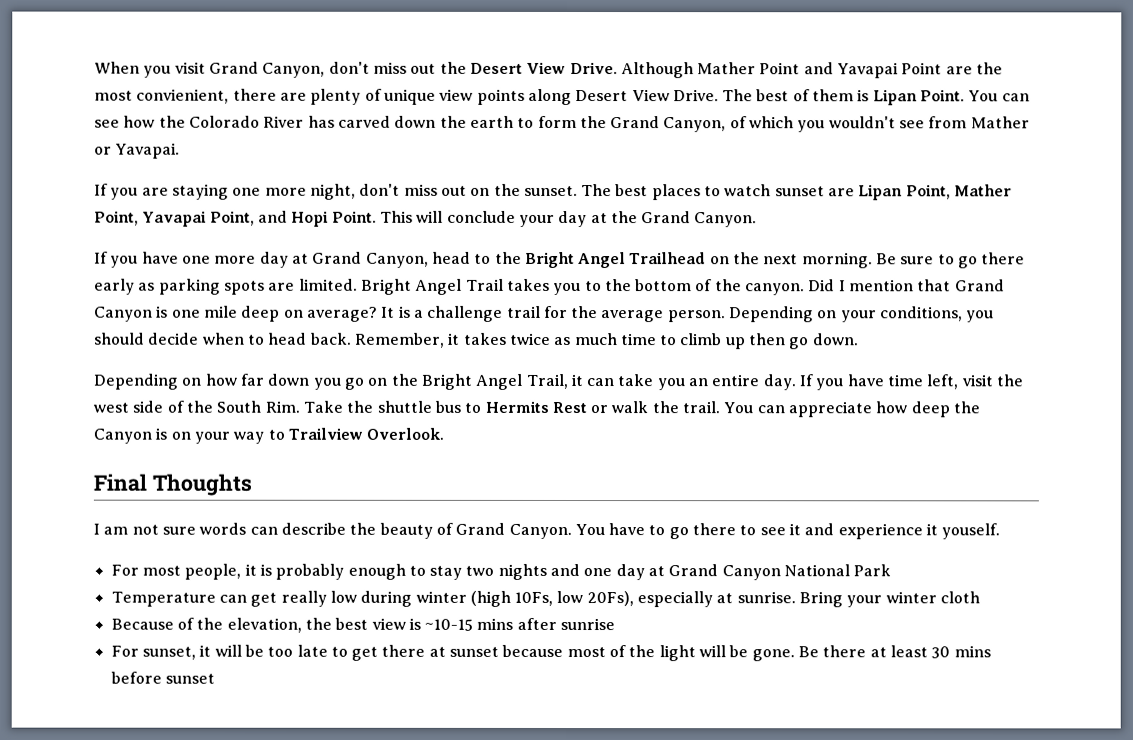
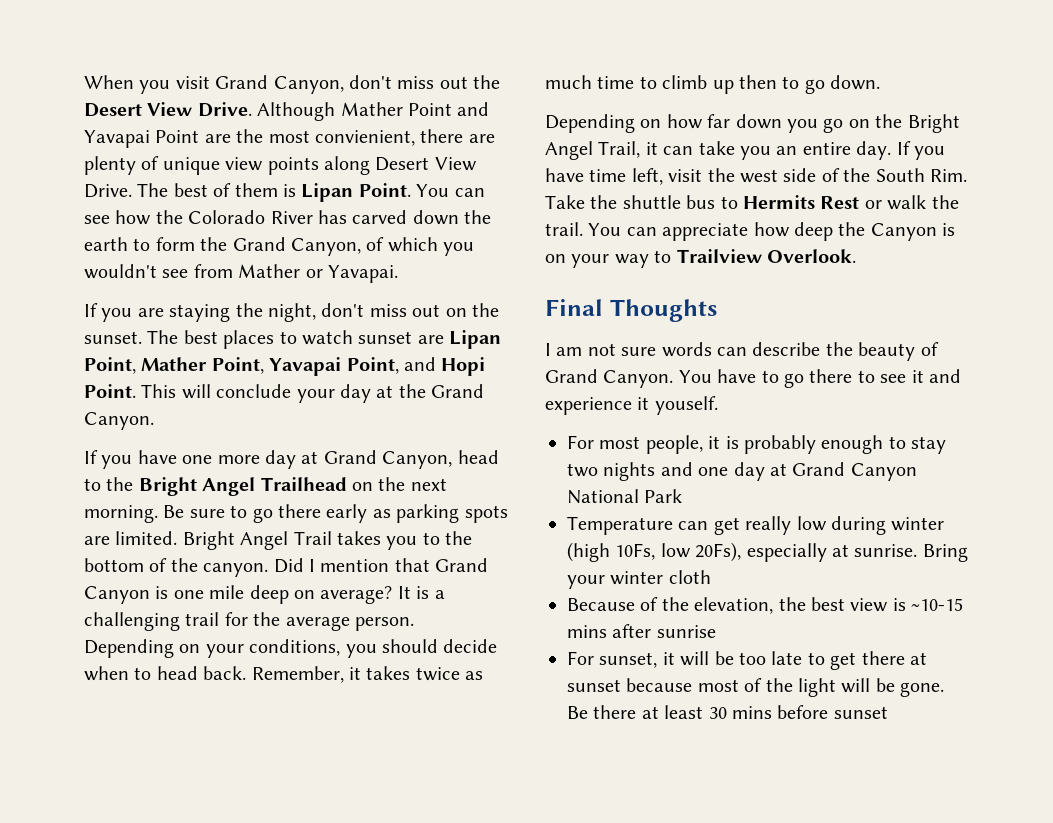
- If you are staying one more night, don't miss out on the sunset.
+ If you are staying the night, don't miss out on the sunset.
- It is a challenge trail for the average person.
+ It is a challenging trail for the average person.
- Remember, it takes twice as much time to climb up then go down.
+ Remember, it takes twice as much time to climb up then to go down.

